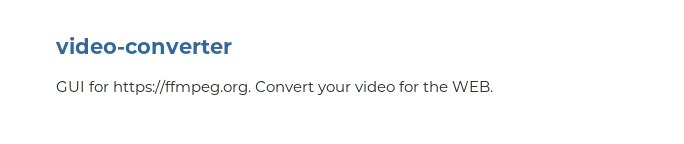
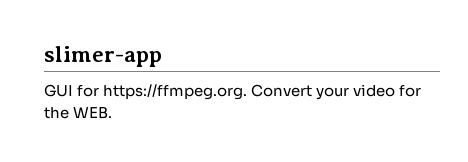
- video-converter
+ slimer-app

